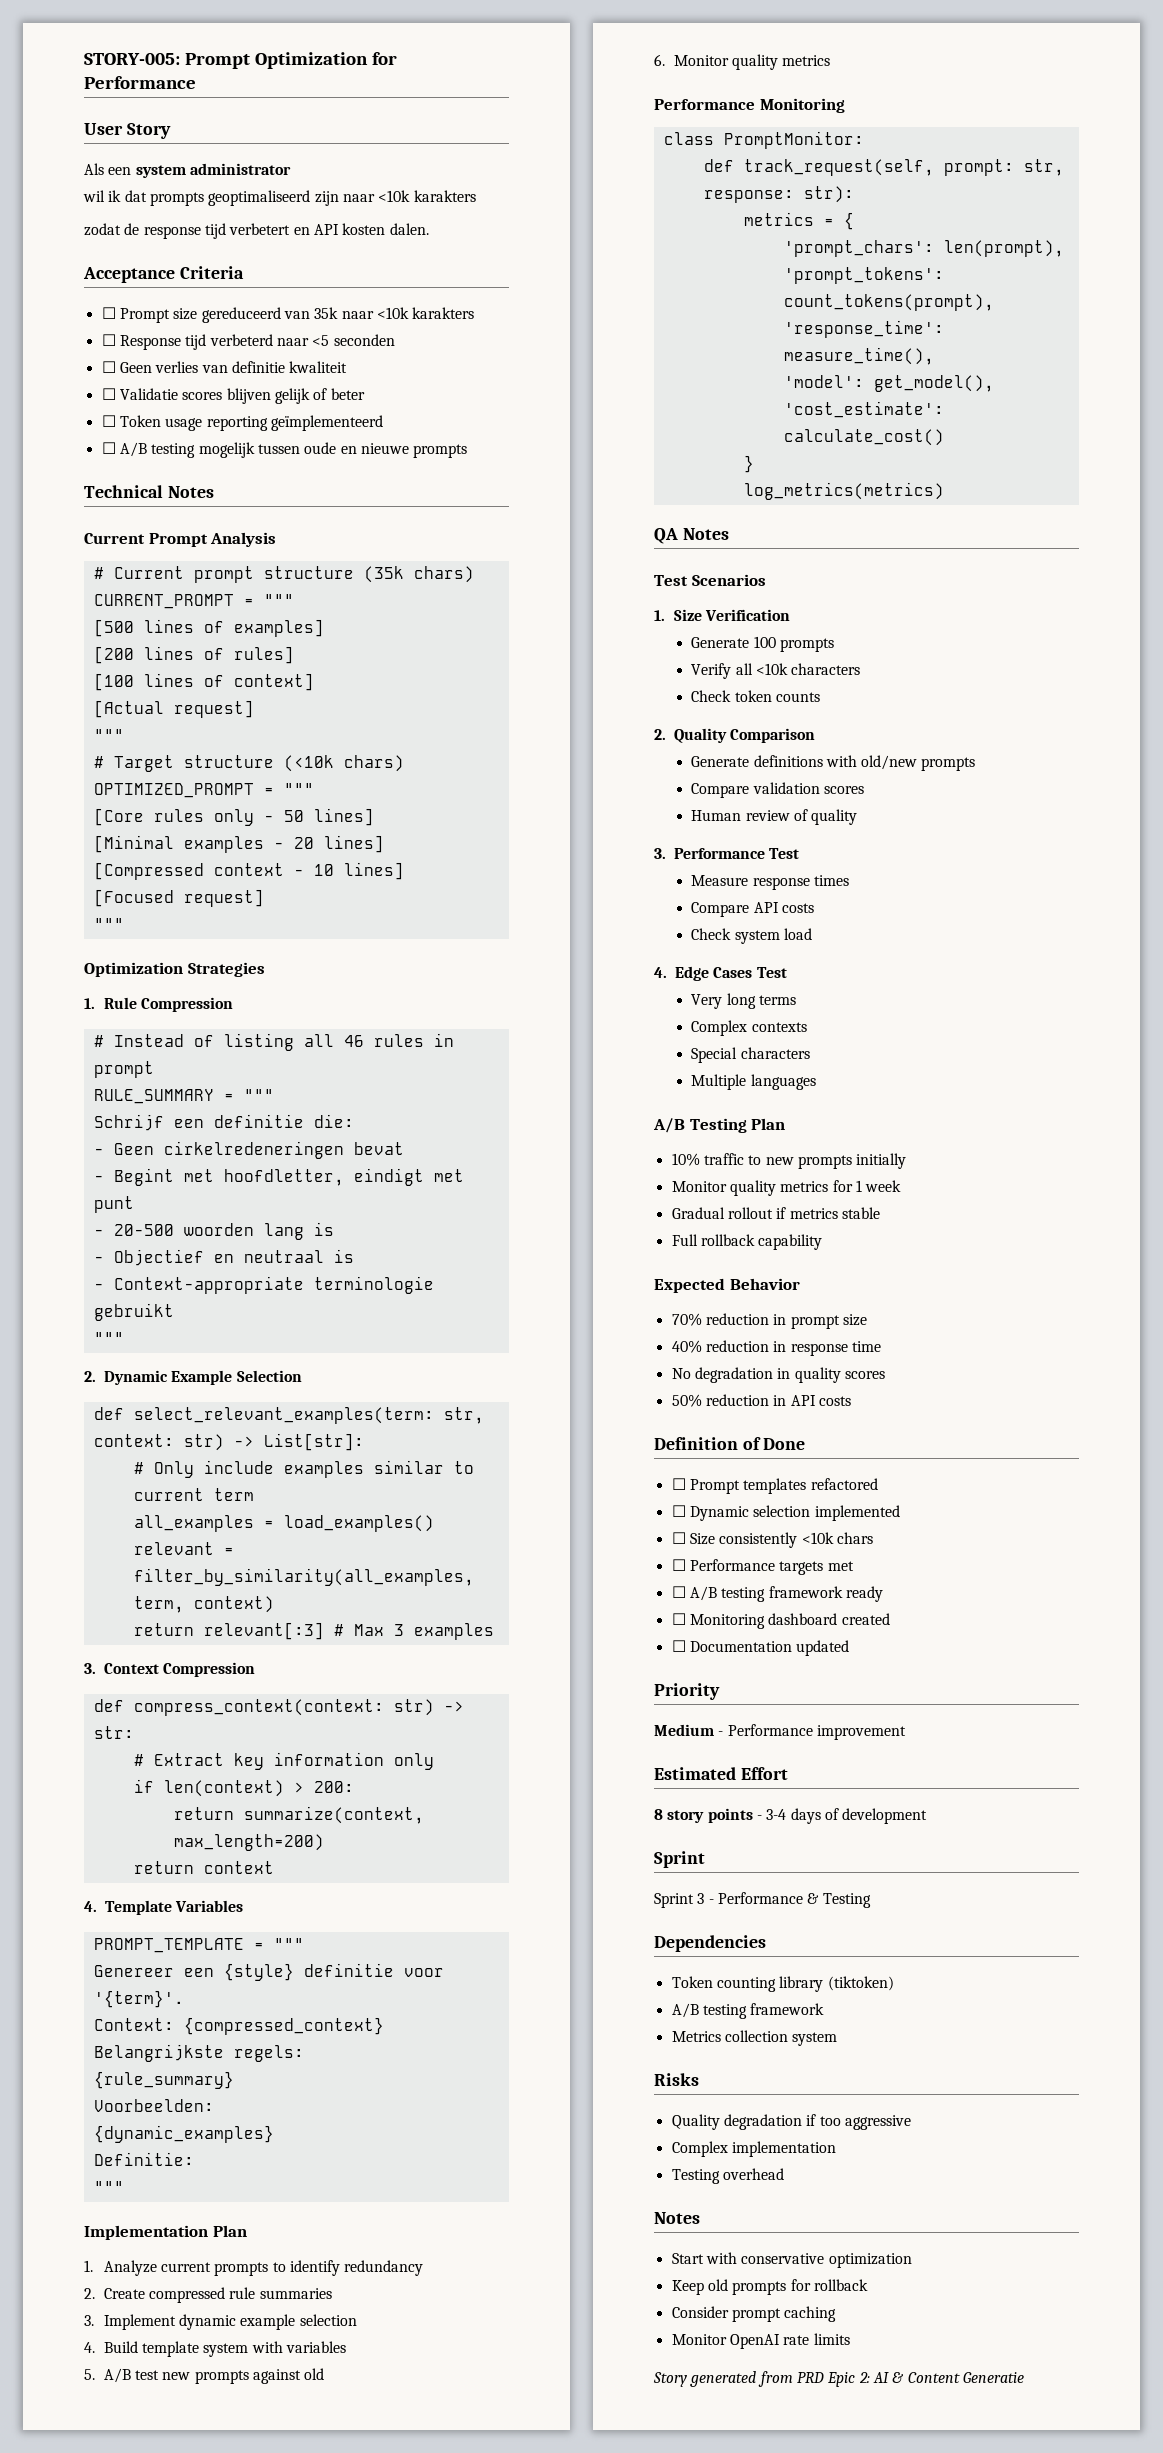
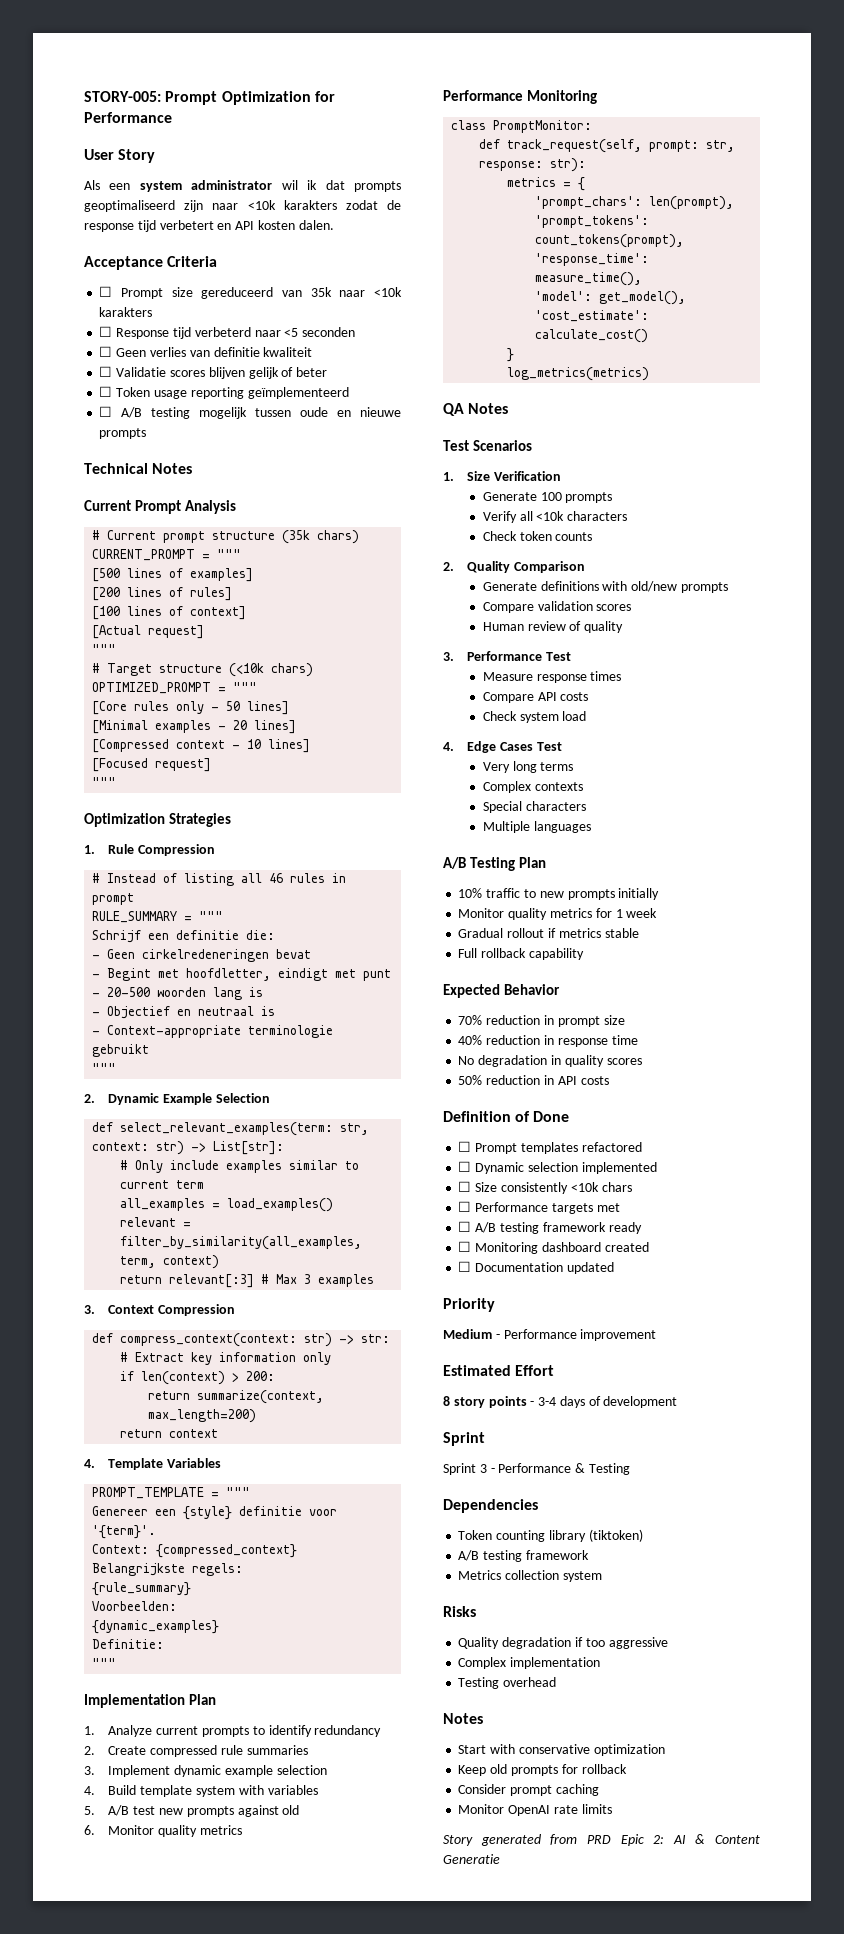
- Als een system administrator
- wil ik dat prompts geoptimaliseerd zijn naar <10k karakters
- zodat de response tijd verbetert en API kosten dalen.
+ Als een system administrator wil ik dat prompts geoptimaliseerd zijn naar <10k karakters zodat de response tijd verbetert en API kosten dalen.

